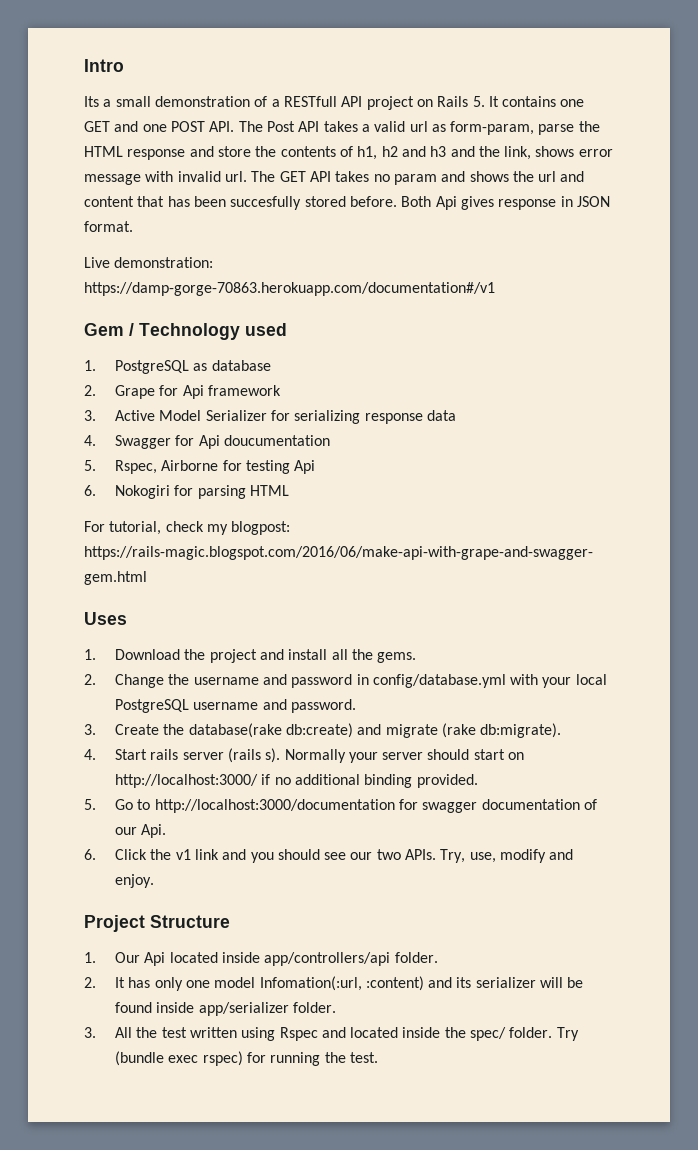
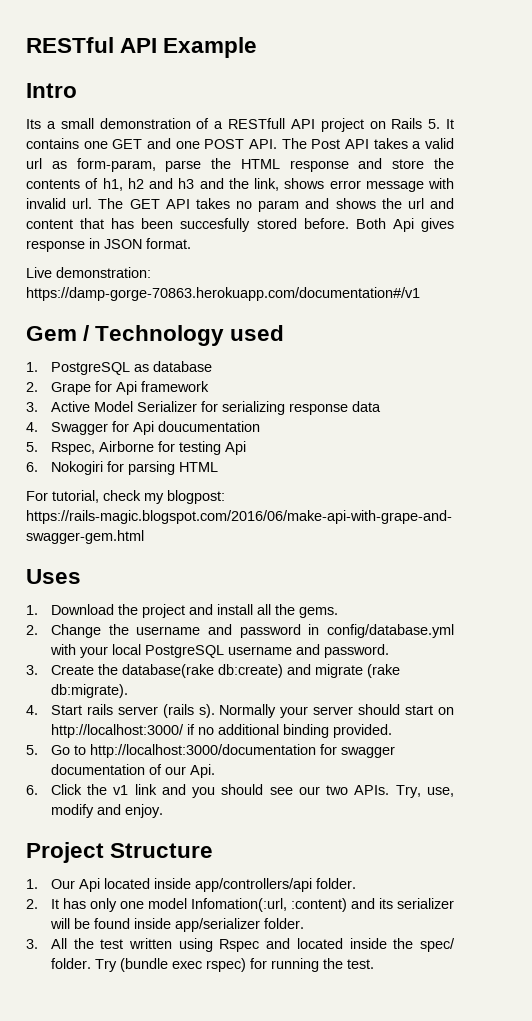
+ RESTful API Example

